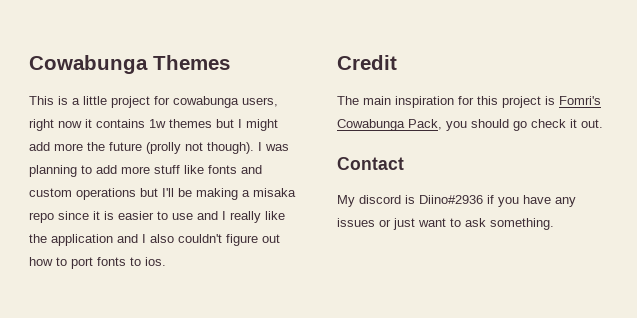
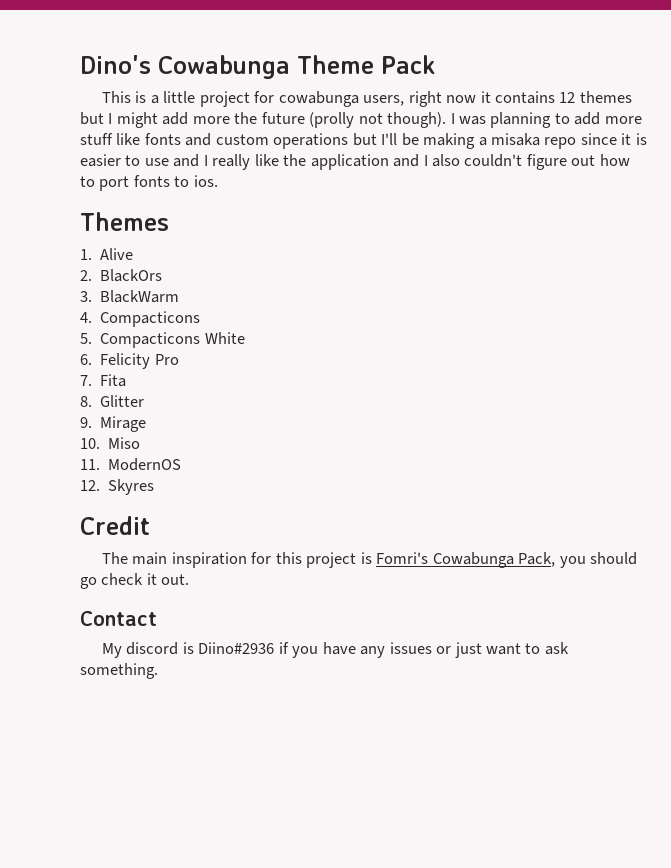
- Cowabunga Themes
+ Dino's Cowabunga Theme Pack
- This is a little project for cowabunga users, right now it contains 1w themes but I might add more the future (prolly not though).
+ This is a little project for cowabunga users, right now it contains 12 themes but I might add more the future (prolly not though).
+ Themes
+ 1. Alive
+ 2. BlackOrs
+ 3. BlackWarm
+ 4. Compacticons
+ 5. Compacticons White
+ 6. Felicity Pro
+ 7. Fita
+ 8. Glitter
+ 9. Mirage
+ 10. Miso
+ 11. ModernOS
+ 12. Skyres

